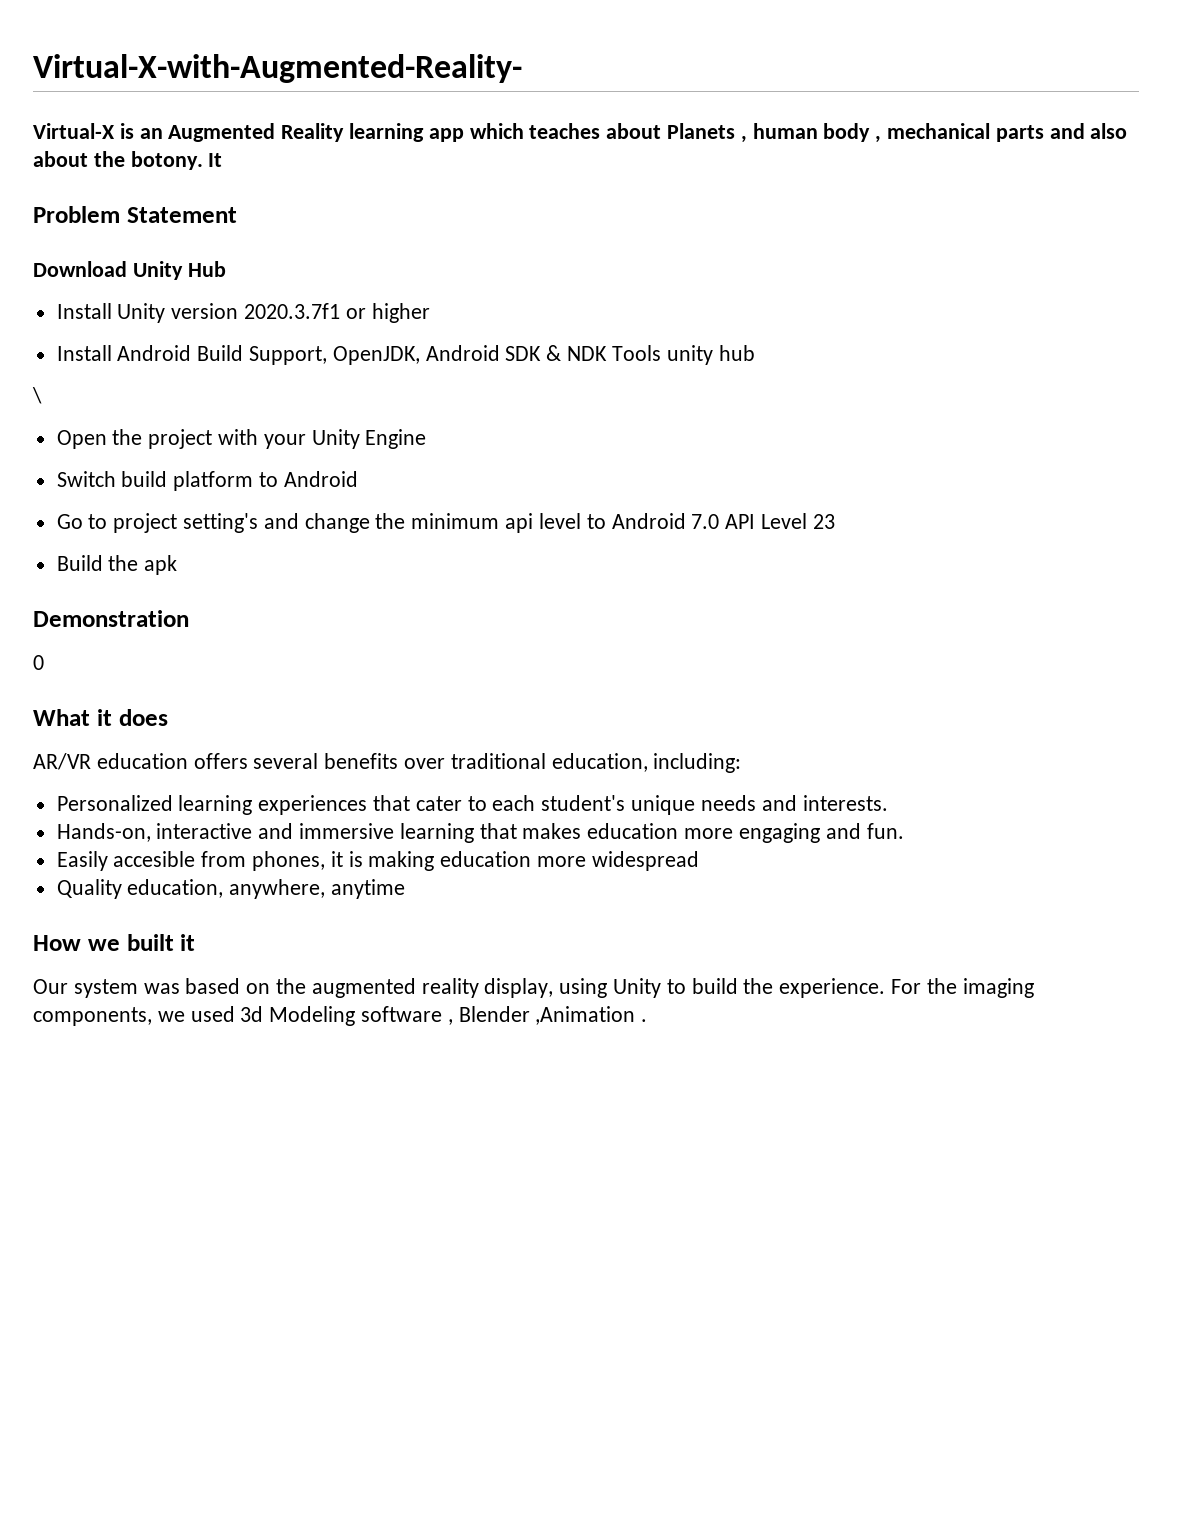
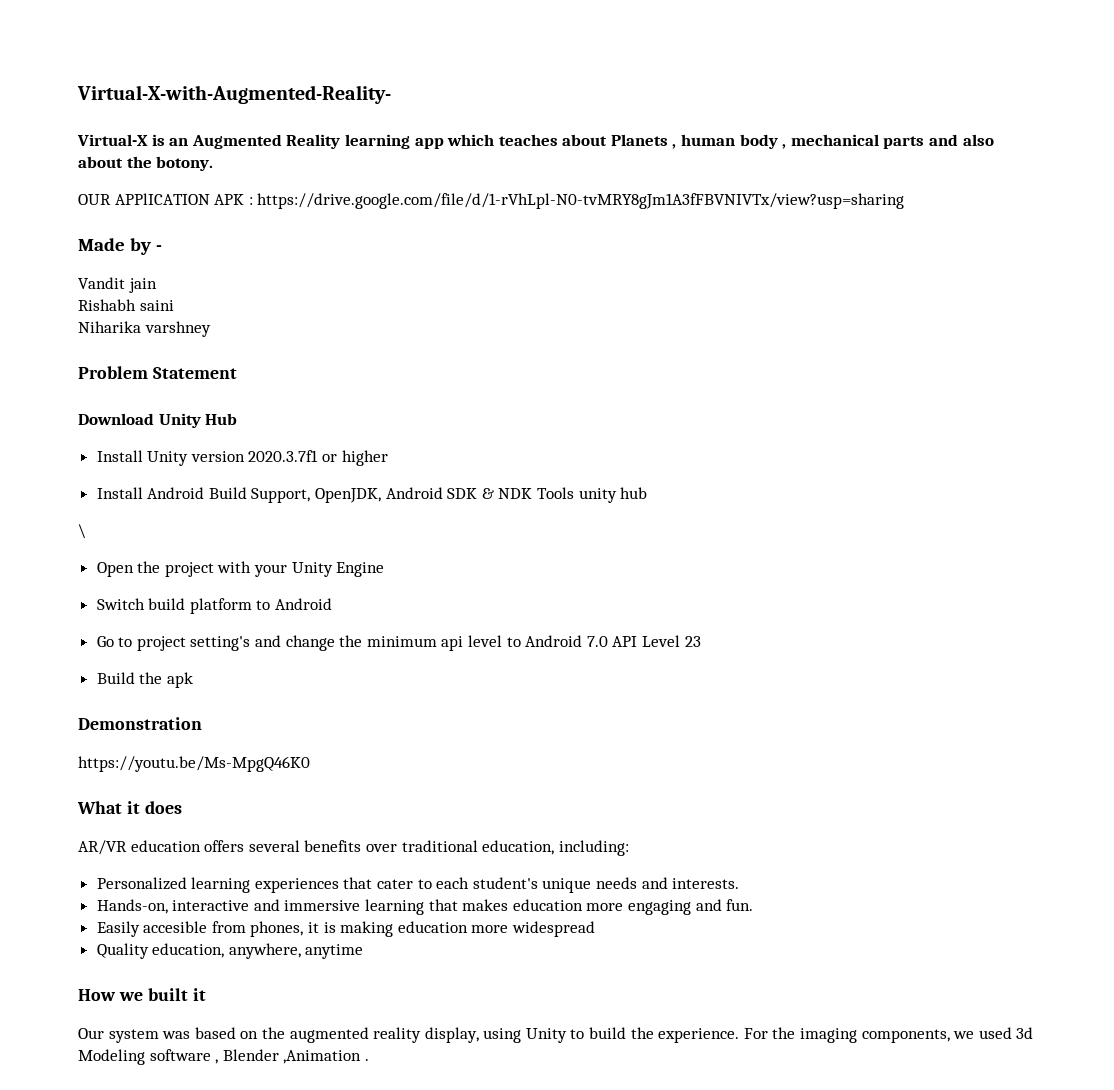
- Virtual-X is an Augmented Reality learning app which teaches about Planets , human body , mechanical parts and also about the botony. It
+ Virtual-X is an Augmented Reality learning app which teaches about Planets , human body , mechanical parts and also about the botony.
+ OUR APPlICATION APK : https://drive.google.com/file/d/1-rVhLpl-N0-tvMRY8gJm1A3fFBVNIVTx/view?usp=sharing
+ Made by -
+ Vandit jain
+ Rishabh saini
+ Niharika varshney
- 0
+ https://youtu.be/Ms-MpgQ46K0

